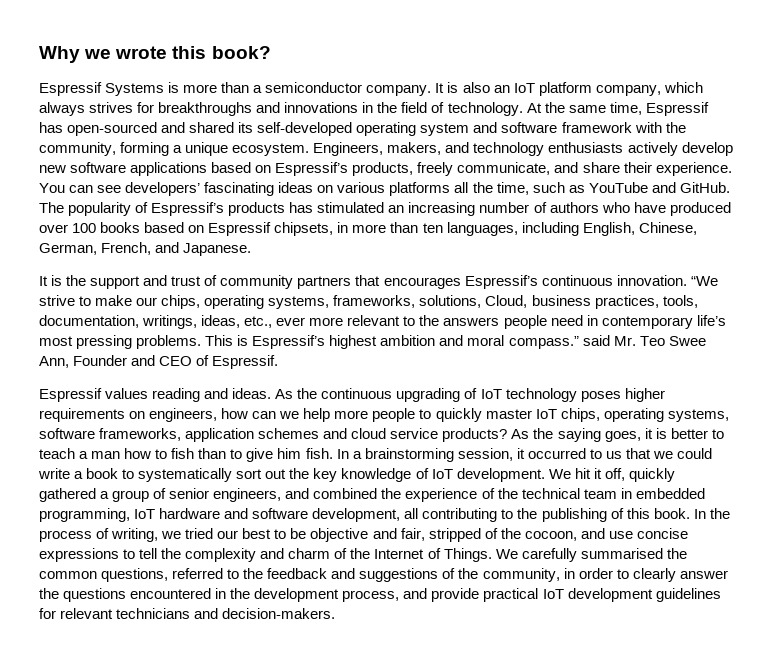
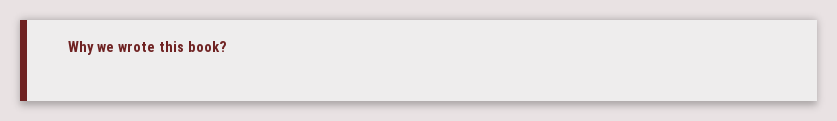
- Espressif Systems is more than a semiconductor company. It is also an IoT platform company, which always strives for breakthroughs and innovations in the field of technology. At the same time, Espressif has open-sourced and shared its self-developed operating system and software framework with the community, forming a unique ecosystem. Engineers, makers, and technology enthusiasts actively develop new software applications based on Espressif’s products, freely communicate, and share their experience. You can see developers’ fascinating ideas on various platforms all the time, such as YouTube and GitHub. The popularity of Espressif’s products has stimulated an increasing number of authors who have produced over 100 books based on Espressif chipsets, in more than ten languages, including English, Chinese, German, French, and Japanese.
- It is the support and trust of community partners that encourages Espressif’s continuous innovation. “We strive to make our chips, operating systems, frameworks, solutions, Cloud, business practices, tools, documentation, writings, ideas, etc., ever more relevant to the answers people need in contemporary life’s most pressing problems. This is Espressif’s highest ambition and moral compass.” said Mr. Teo Swee Ann, Founder and CEO of Espressif.
- Espressif values reading and ideas. As the continuous upgrading of IoT technology poses higher requirements on engineers, how can we help more people to quickly master IoT chips, operating systems, software frameworks, application schemes and cloud service products? As the saying goes, it is better to teach a man how to fish than to give him fish. In a brainstorming session, it occurred to us that we could write a book to systematically sort out the key knowledge of IoT development. We hit it off, quickly gathered a group of senior engineers, and combined the experience of the technical team in embedded programming, IoT hardware and software development, all contributing to the publishing of this book. In the process of writing, we tried our best to be objective and fair, stripped of the cocoon, and use concise expressions to tell the complexity and charm of the Internet of Things. We carefully summarised the common questions, referred to the feedback and suggestions of the community, in order to clearly answer the questions encountered in the development process, and provide practical IoT development guidelines for relevant technicians and decision-makers.

